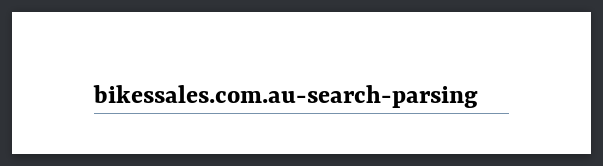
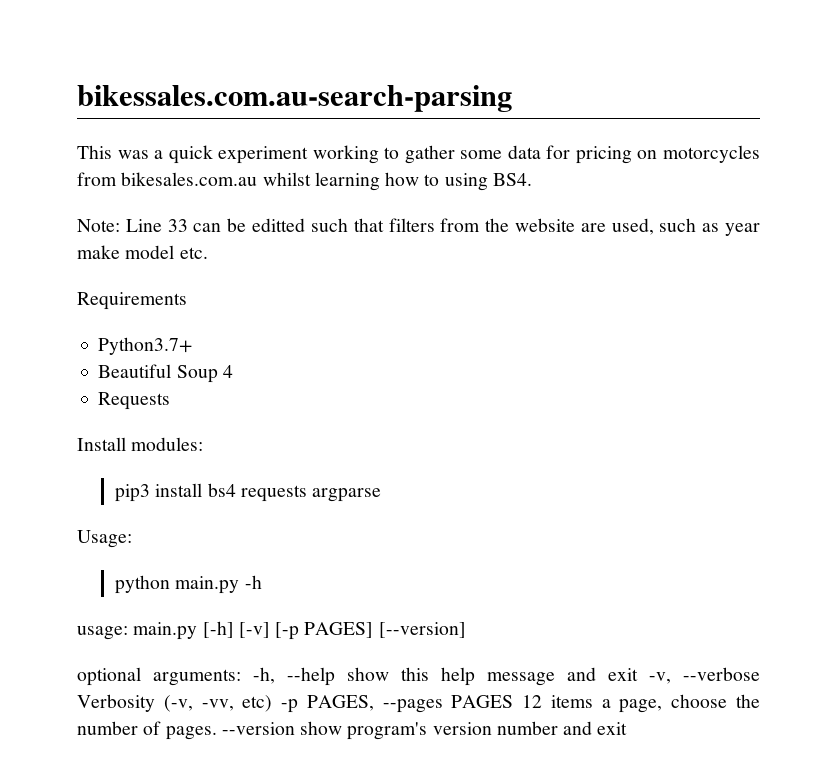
+ This was a quick experiment working to gather some data for pricing on motorcycles from bikesales.com.au whilst learning how to using BS4.
+ Note: Line 33 can be editted such that filters from the website are used, such as year make model etc.
+ Requirements
+ Python3.7+
+ Beautiful Soup 4
+ Requests
+ Install modules:
+ pip3 install bs4 requests argparse
+ Usage:
+ python main.py -h
+ usage: main.py [-h] [-v] [-p PAGES] [--version]
+ optional arguments: -h, --help show this help message and exit -v, --verbose Verbosity (-v, -vv, etc) -p PAGES, --pages PAGES 12 items a page, choose the number of pages. --version show program's version number and exit

